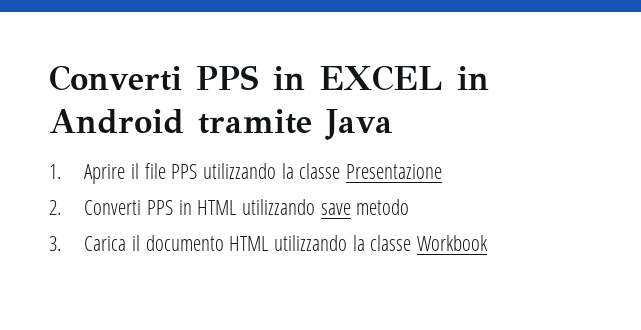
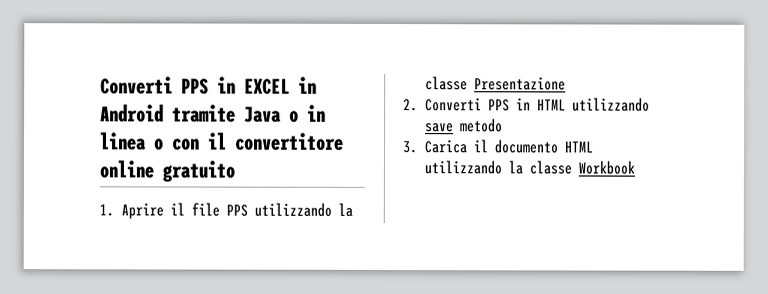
- Converti PPS in EXCEL in Android tramite Java
+ Converti PPS in EXCEL in Android tramite Java o in linea o con il convertitore online gratuito

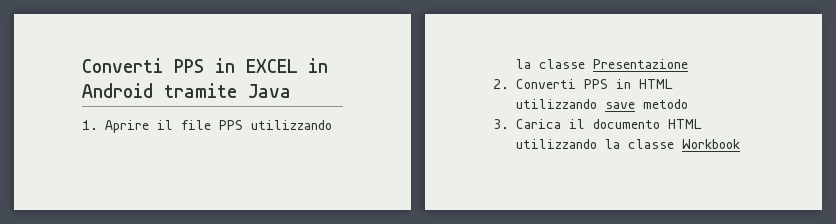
- Converti PPS in EXCEL in Android tramite Java o in linea o con il convertitore online gratuito
+ Converti PPS in EXCEL in Android tramite Java

